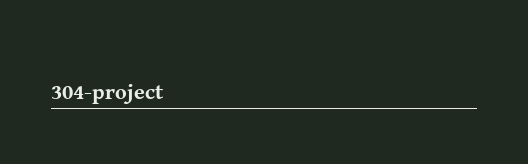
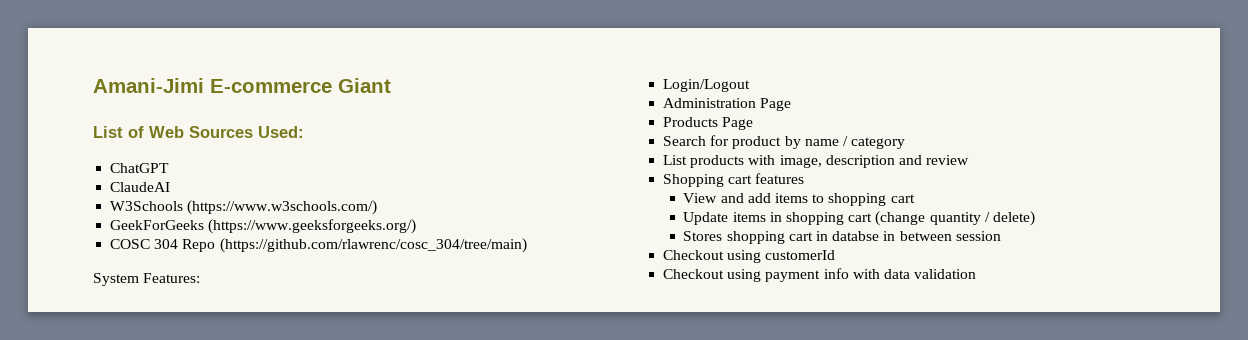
- 304-project
+ Amani-Jimi E-commerce Giant
+ List of Web Sources Used:
+ ChatGPT
+ ClaudeAI
+ W3Schools (https://www.w3schools.com/)
+ GeekForGeeks (https://www.geeksforgeeks.org/)
+ COSC 304 Repo (https://github.com/rlawrenc/cosc_304/tree/main)
+ System Features:
+ Login/Logout
+ Administration Page
+ Products Page
+ Search for product by name / category
+ List products with image, description and review
+ Shopping cart features
+ View and add items to shopping cart
+ Update items in shopping cart (change quantity / delete)
+ Stores shopping cart in databse in between session
+ Checkout using customerId
+ Checkout using payment info with data validation

